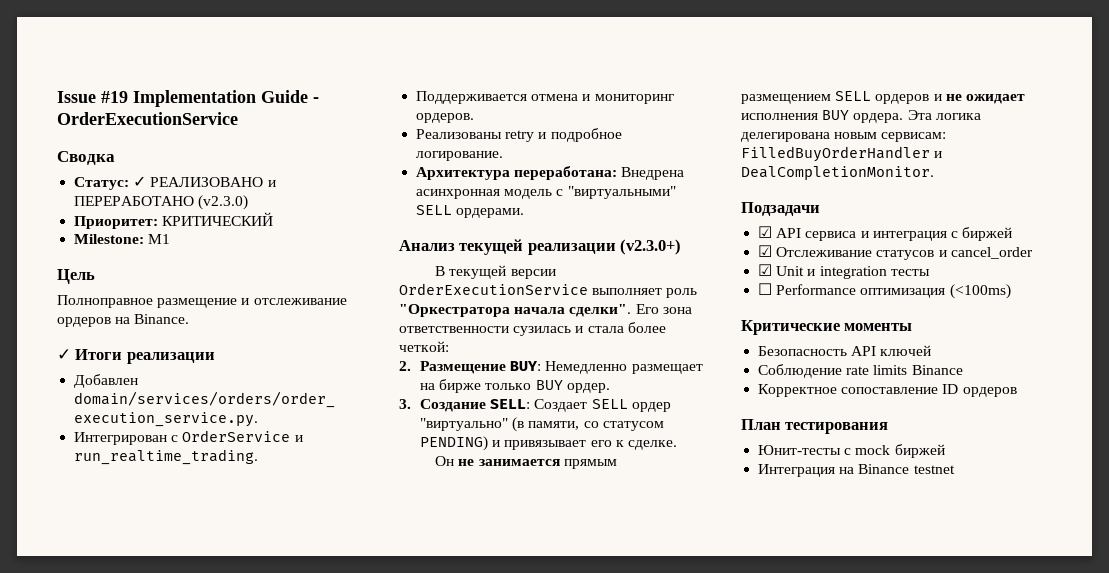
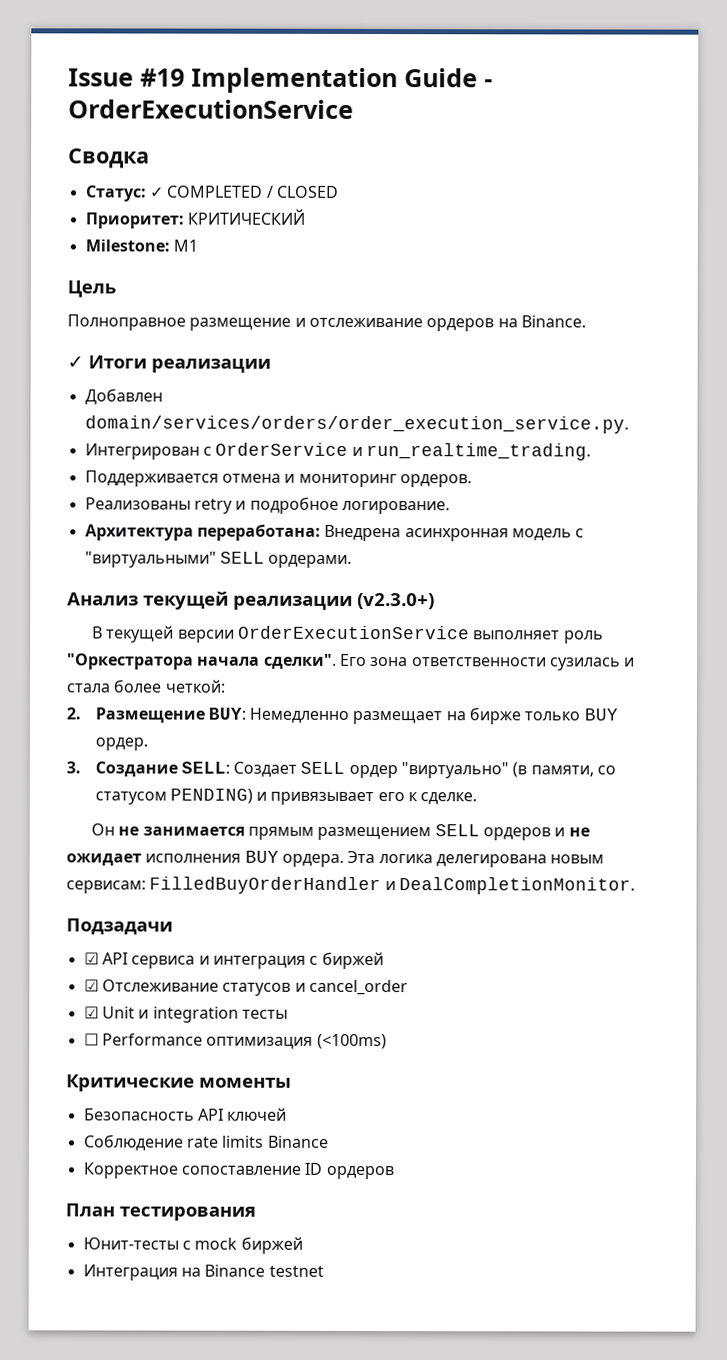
- Статус: ✓ РЕАЛИЗОВАНО и ПЕРЕРАБОТАНО (v2.3.0)
+ Статус: ✓ COMPLETED / CLOSED

